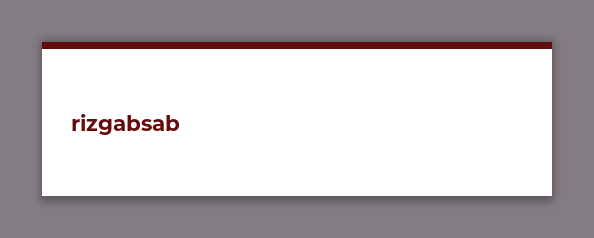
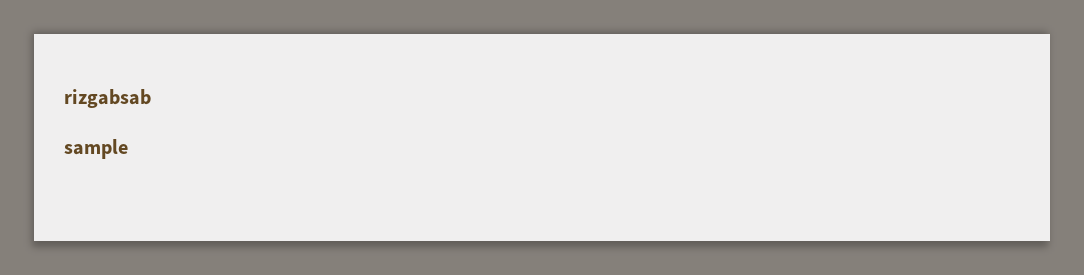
+ sample

